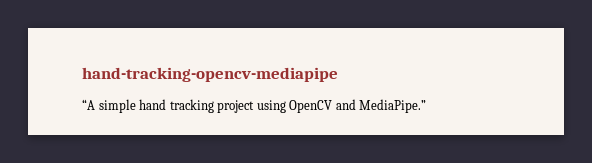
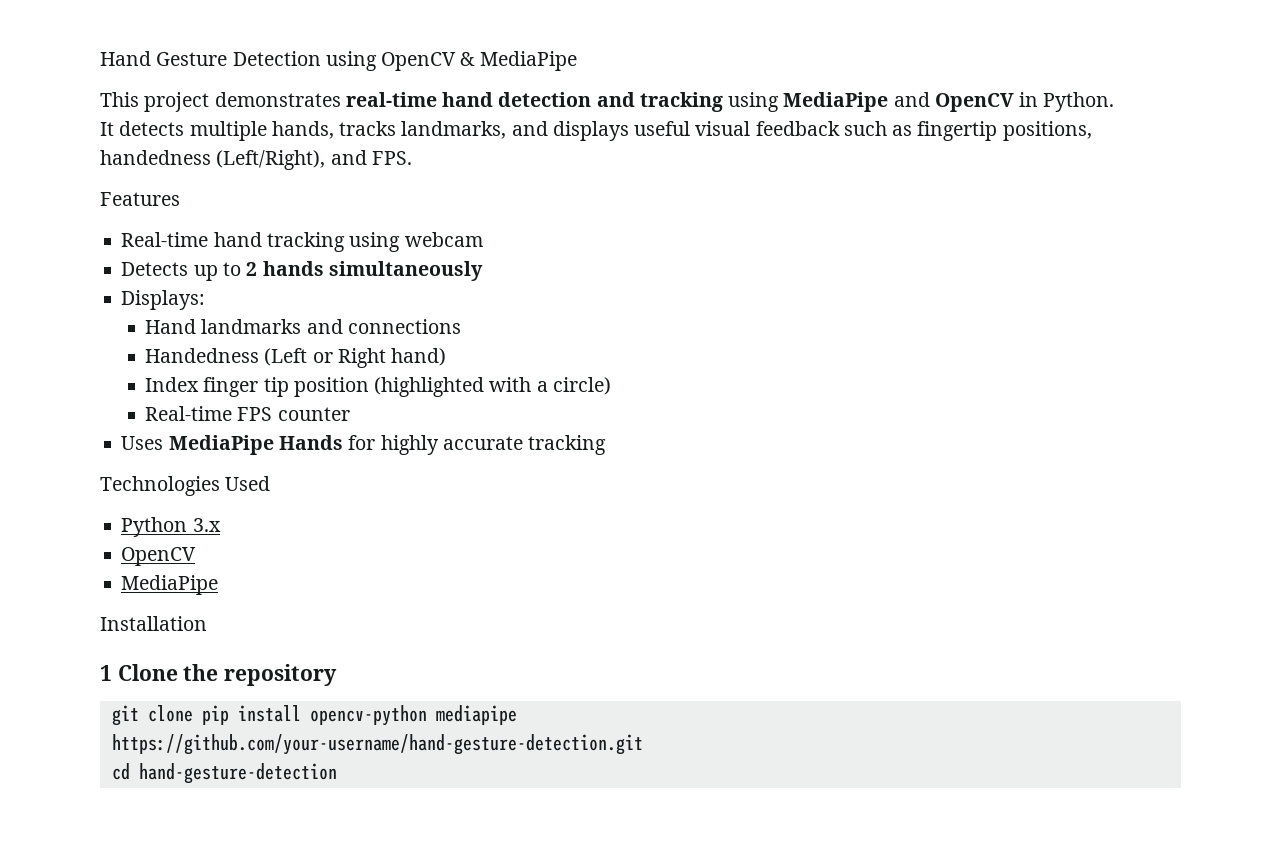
- hand-tracking-opencv-mediapipe
- “A simple hand tracking project using OpenCV and MediaPipe.”
+ Hand Gesture Detection using OpenCV & MediaPipe
+ This project demonstrates real-time hand detection and tracking using MediaPipe and OpenCV in Python.
+ It detects multiple hands, tracks landmarks, and displays useful visual feedback such as fingertip positions, handedness (Left/Right), and FPS.
+ Features
+ Real-time hand tracking using webcam
+ Detects up to 2 hands simultaneously
+ Displays:
+ Hand landmarks and connections
+ Handedness (Left or Right hand)
+ Index finger tip position (highlighted with a circle)
+ Real-time FPS counter
+ Uses MediaPipe Hands for highly accurate tracking
+ Technologies Used
+ Python 3.x
+ OpenCV
+ MediaPipe
+ Installation
+ 1 Clone the repository
+ git clone pip install opencv-python mediapipe
+ https://github.com/your-username/hand-gesture-detection.git
+ cd hand-gesture-detection

